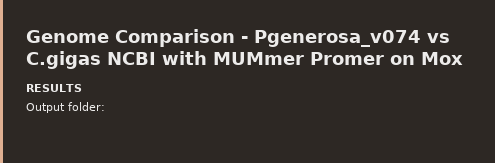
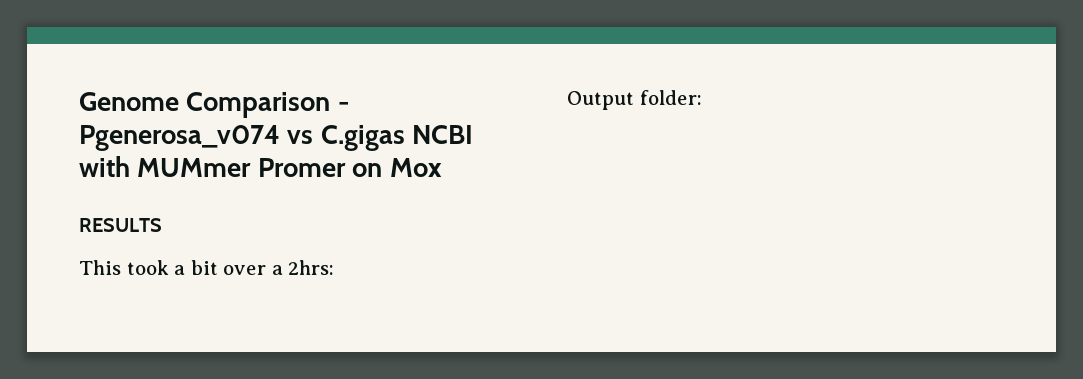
+ This took a bit over a 2hrs:

